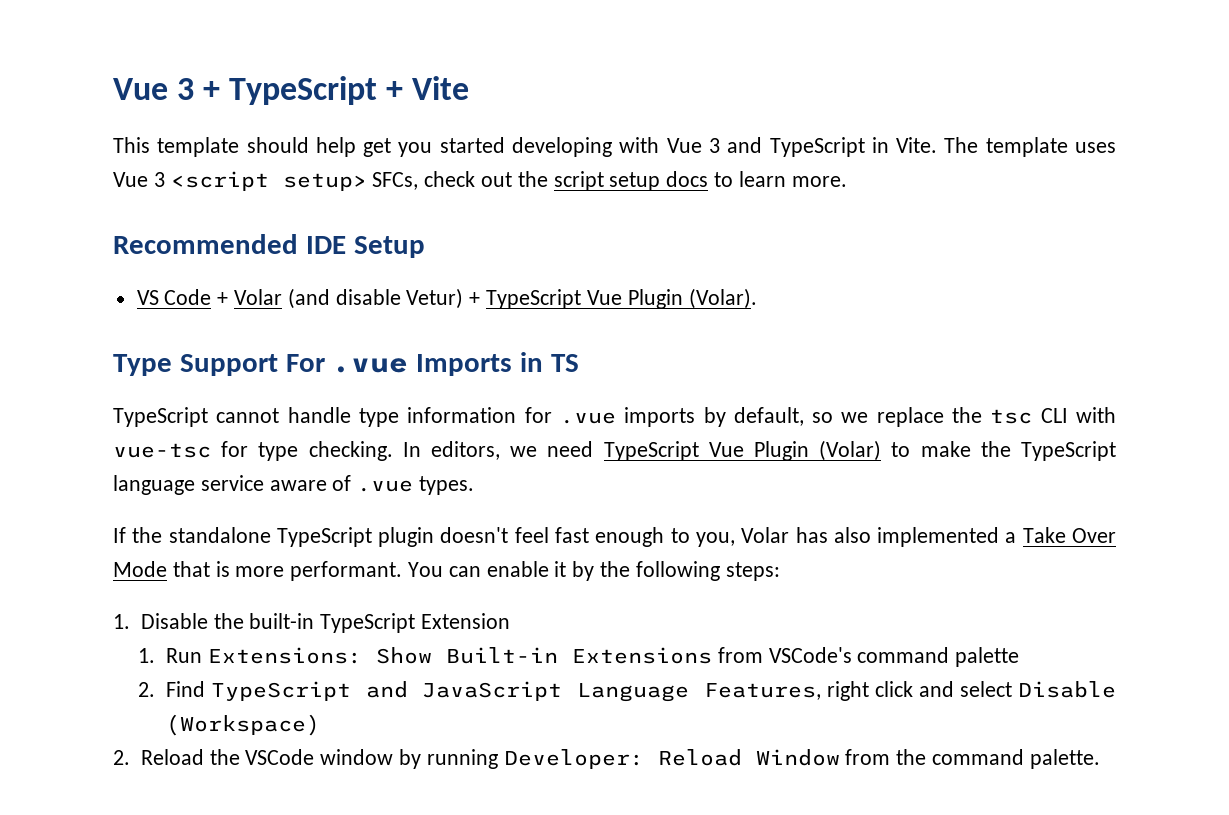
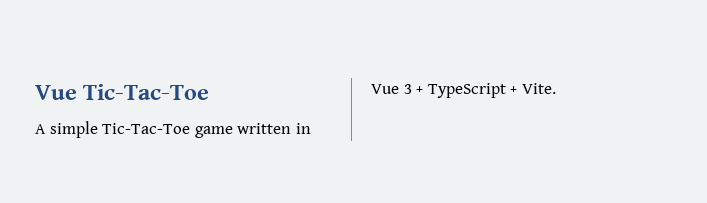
- Vue 3 + TypeScript + Vite
- This template should help get you started developing with Vue 3 and TypeScript in Vite. The template uses Vue 3 <script setup> SFCs, check out the script setup docs to learn more.
- Recommended IDE Setup
- VS Code + Volar (and disable Vetur) + TypeScript Vue Plugin (Volar).
- Type Support For .vue Imports in TS
- TypeScript cannot handle type information for .vue imports by default, so we replace the tsc CLI with vue-tsc for type checking. In editors, we need TypeScript Vue Plugin (Volar) to make the TypeScript language service aware of .vue types.
- If the standalone TypeScript plugin doesn't feel fast enough to you, Volar has also implemented a Take Over Mode that is more performant. You can enable it by the following steps:
- 1. Disable the built-in TypeScript Extension
- 1. Run Extensions: Show Built-in Extensions from VSCode's command palette
- 2. Find TypeScript and JavaScript Language Features, right click and select Disable (Workspace)
- 2. Reload the VSCode window by running Developer: Reload Window from the command palette.
+ Vue Tic-Tac-Toe
+ A simple Tic-Tac-Toe game written in Vue 3 + TypeScript + Vite.

